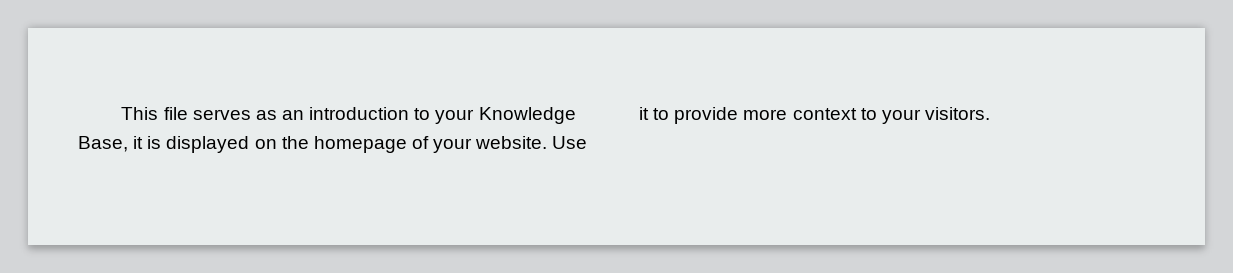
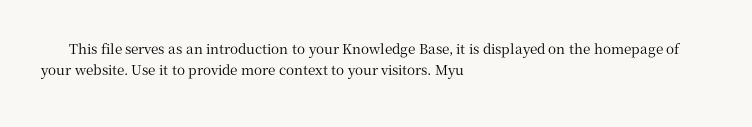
+ Myu

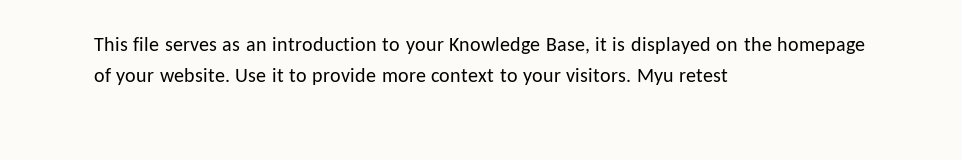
- Myu
+ Myu retest

